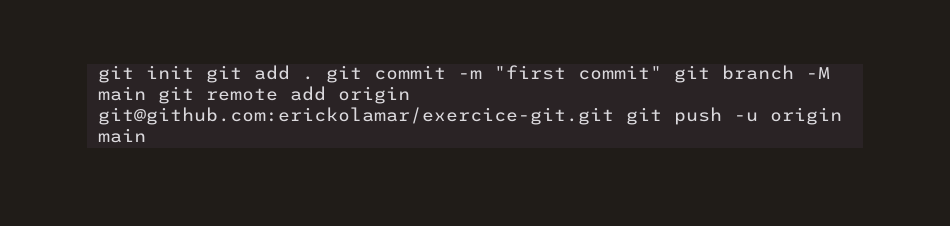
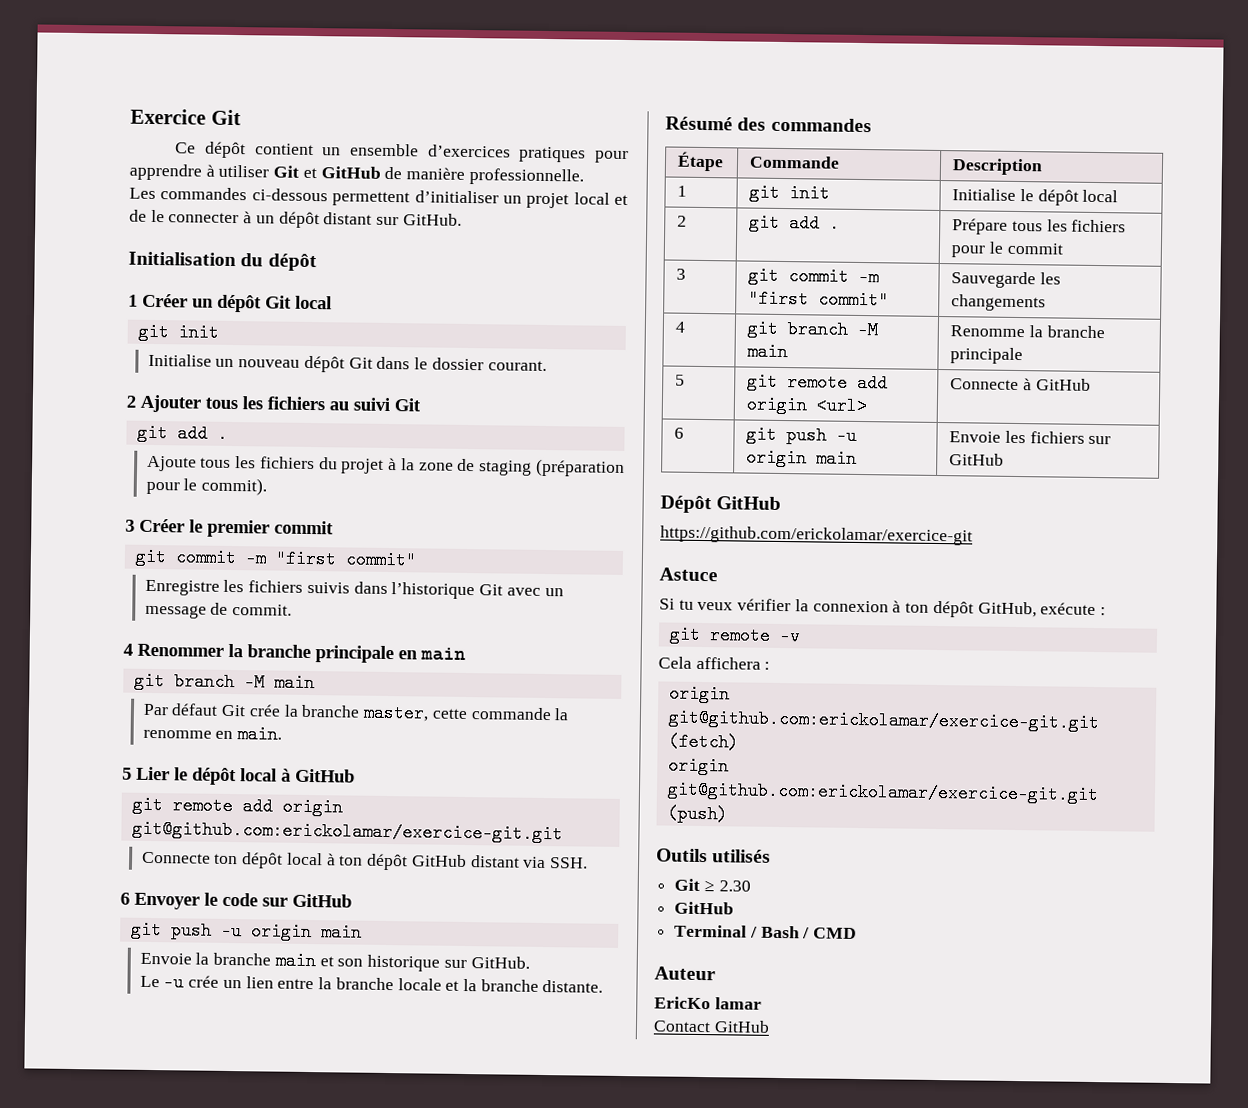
- git init git add . git commit -m "first commit" git branch -M main git remote add origin git@github.com:erickolamar/exercice-git.git git push -u origin main
+ Exercice Git
+ Ce dépôt contient un ensemble d’exercices pratiques pour apprendre à utiliser Git et GitHub de manière professionnelle.
+ Les commandes ci-dessous permettent d’initialiser un projet local et de le connecter à un dépôt distant sur GitHub.
+ Initialisation du dépôt
+ 1 Créer un dépôt Git local
+ git init
+ Initialise un nouveau dépôt Git dans le dossier courant.
+ 2 Ajouter tous les fichiers au suivi Git
+ git add .
+ Ajoute tous les fichiers du projet à la zone de staging (préparation pour le commit).
+ 3 Créer le premier commit
+ git commit -m "first commit"
+ Enregistre les fichiers suivis dans l’historique Git avec un message de commit.
+ 4 Renommer la branche principale en main
+ git branch -M main
+ Par défaut Git crée la branche master, cette commande la renomme en main.
+ 5 Lier le dépôt local à GitHub
+ git remote add origin git@github.com:erickolamar/exercice-git.git
+ Connecte ton dépôt local à ton dépôt GitHub distant via SSH.
+ 6 Envoyer le code sur GitHub
+ git push -u origin main
+ Envoie la branche main et son historique sur GitHub.
+ Le -u crée un lien entre la branche locale et la branche distante.
+ Résumé des commandes
+ Étape | Commande | Description
+ 1 | git init | Initialise le dépôt local
+ 2 | git add . | Prépare tous les fichiers pour le commit
+ 3 | git commit -m "first commit" | Sauvegarde les changements
+ 4 | git branch -M main | Renomme la branche principale
+ 5 | git remote add origin <url> | Connecte à GitHub
+ 6 | git push -u origin main | Envoie les fichiers sur GitHub
+ Dépôt GitHub
+ https://github.com/erickolamar/exercice-git
+ Astuce
+ Si tu veux vérifier la connexion à ton dépôt GitHub, exécute :
+ git remote -v
+ Cela affichera :
+ origin git@github.com:erickolamar/exercice-git.git (fetch)
+ origin git@github.com:erickolamar/exercice-git.git (push)
+ Outils utilisés
+ Git ≥ 2.30
+ GitHub
+ Terminal / Bash / CMD
+ Auteur
+ EricKo lamar
+ Contact GitHub

